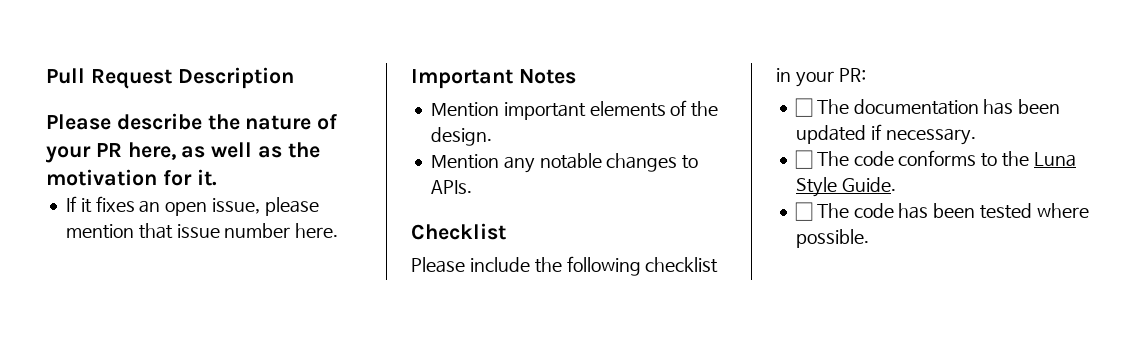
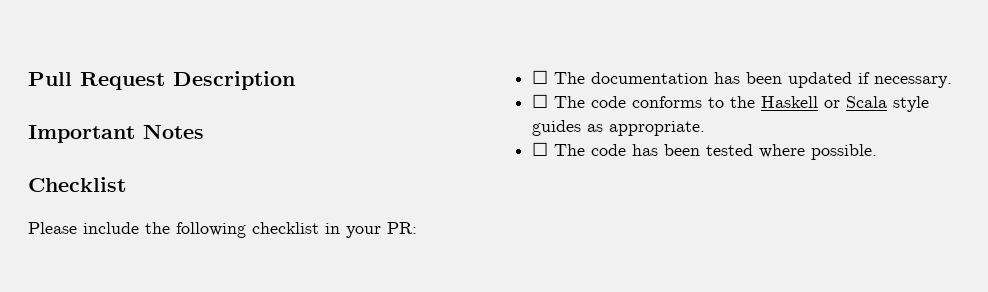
- Please describe the nature of your PR here, as well as the motivation for it.
- If it fixes an open issue, please mention that issue number here.
  Important Notes
- Mention important elements of the design.
- Mention any notable changes to APIs.
- ☐ The code conforms to the Luna Style Guide.
+ ☐ The code conforms to the Haskell or Scala style guides as appropriate.

